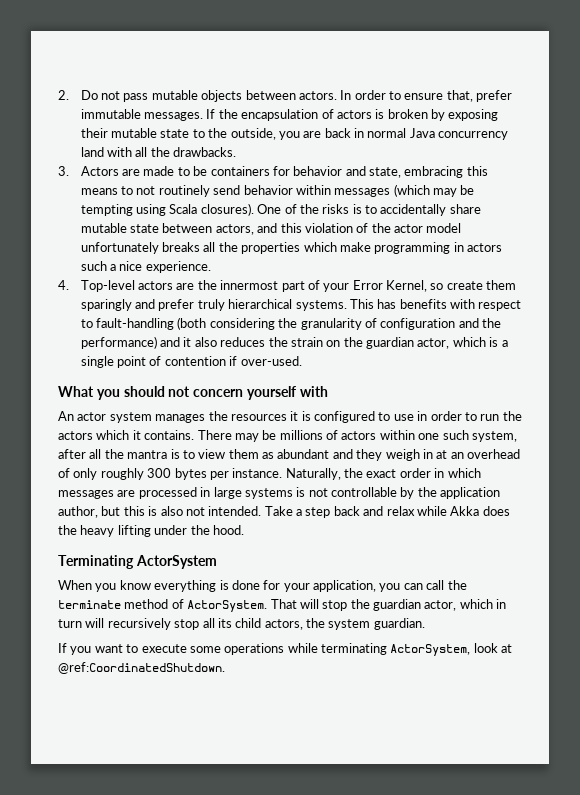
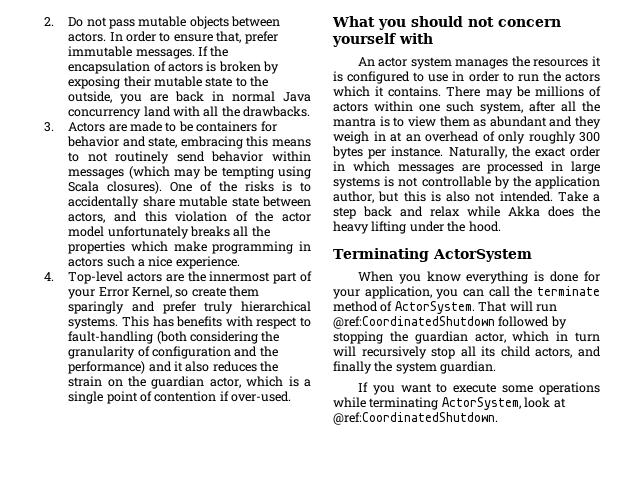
- That will stop the guardian actor, which in turn will recursively stop all its child actors, the system guardian.
+ That will run @ref:CoordinatedShutdown followed by stopping the guardian actor, which in turn will recursively stop all its child actors, and finally the system guardian.

